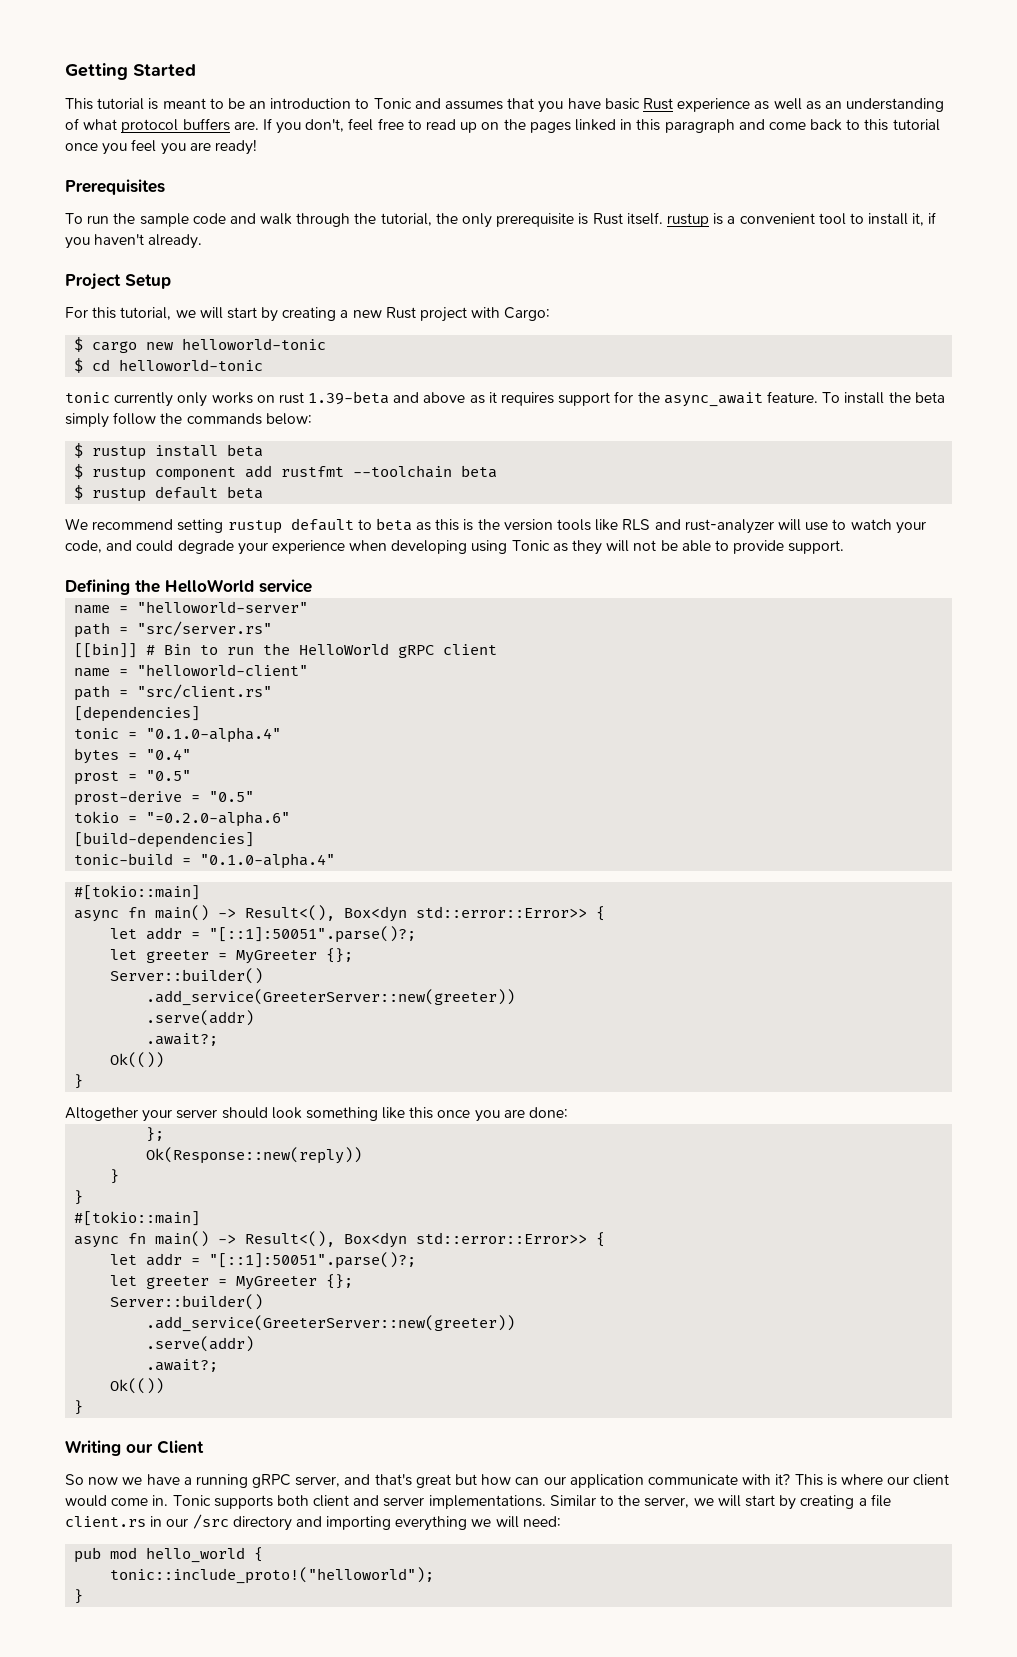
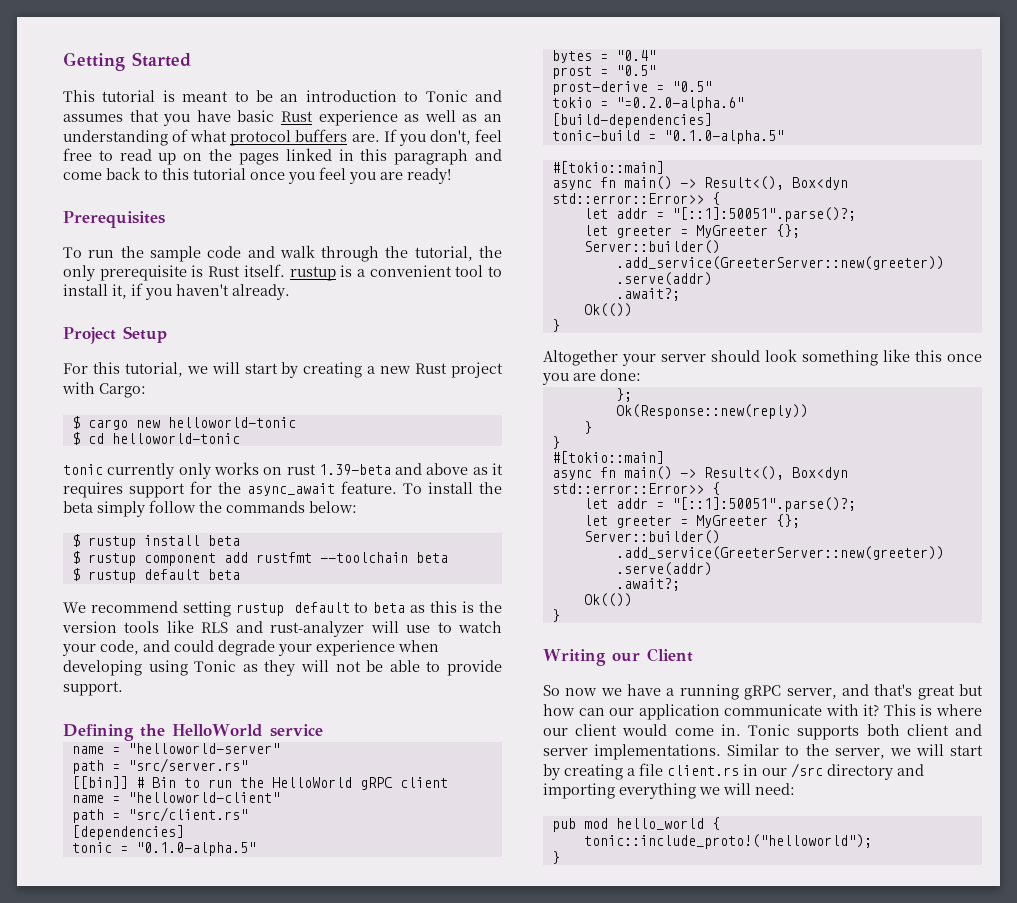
- tonic = "0.1.0-alpha.4"
+ tonic = "0.1.0-alpha.5"
- tonic-build = "0.1.0-alpha.4"
+ tonic-build = "0.1.0-alpha.5"

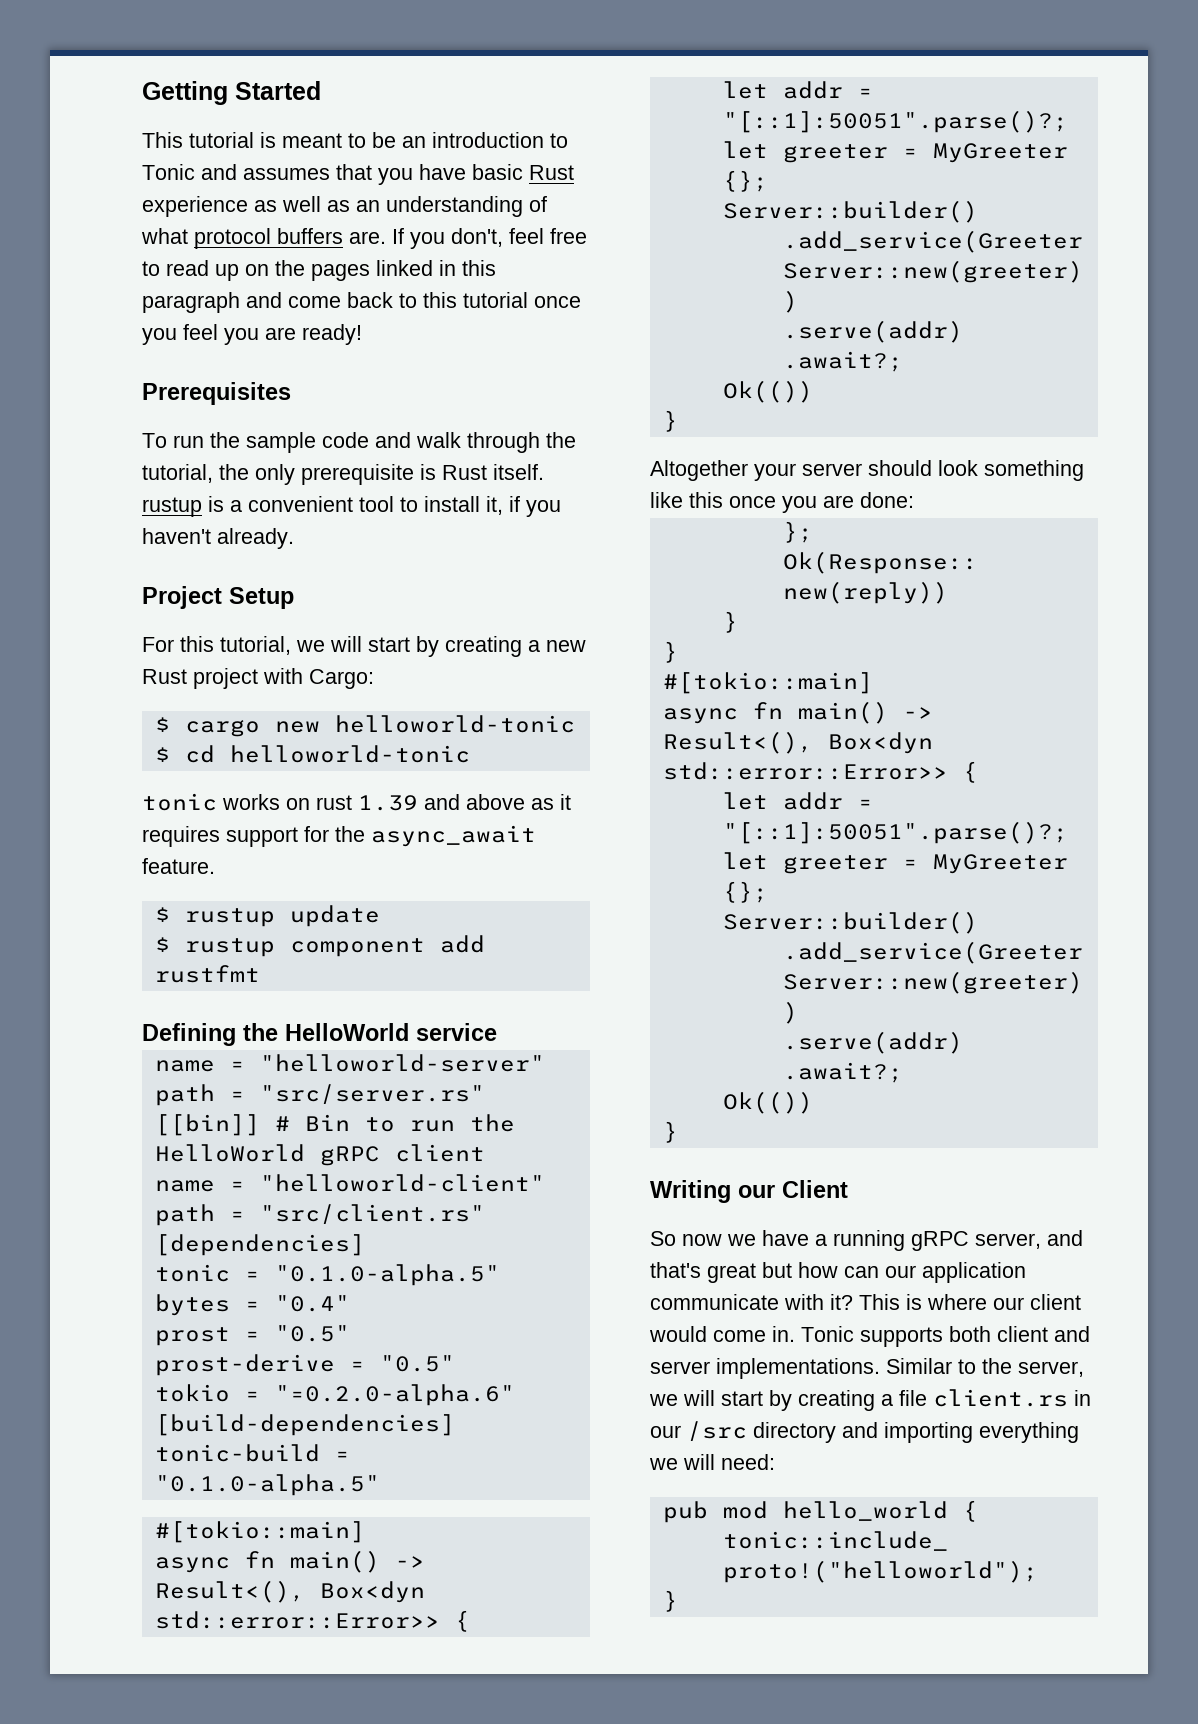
- tonic currently only works on rust 1.39-beta and above as it requires support for the async_await feature. To install the beta simply follow the commands below:
- $ rustup install beta
+ tonic works on rust 1.39 and above as it requires support for the async_await feature.
+ $ rustup update
- $ rustup component add rustfmt --toolchain beta
- $ rustup default beta
- We recommend setting rustup default to beta as this is the version tools like RLS and rust-analyzer will use to watch your code, and could degrade your experience when developing using Tonic as they will not be able to provide support.
+ $ rustup component add rustfmt

